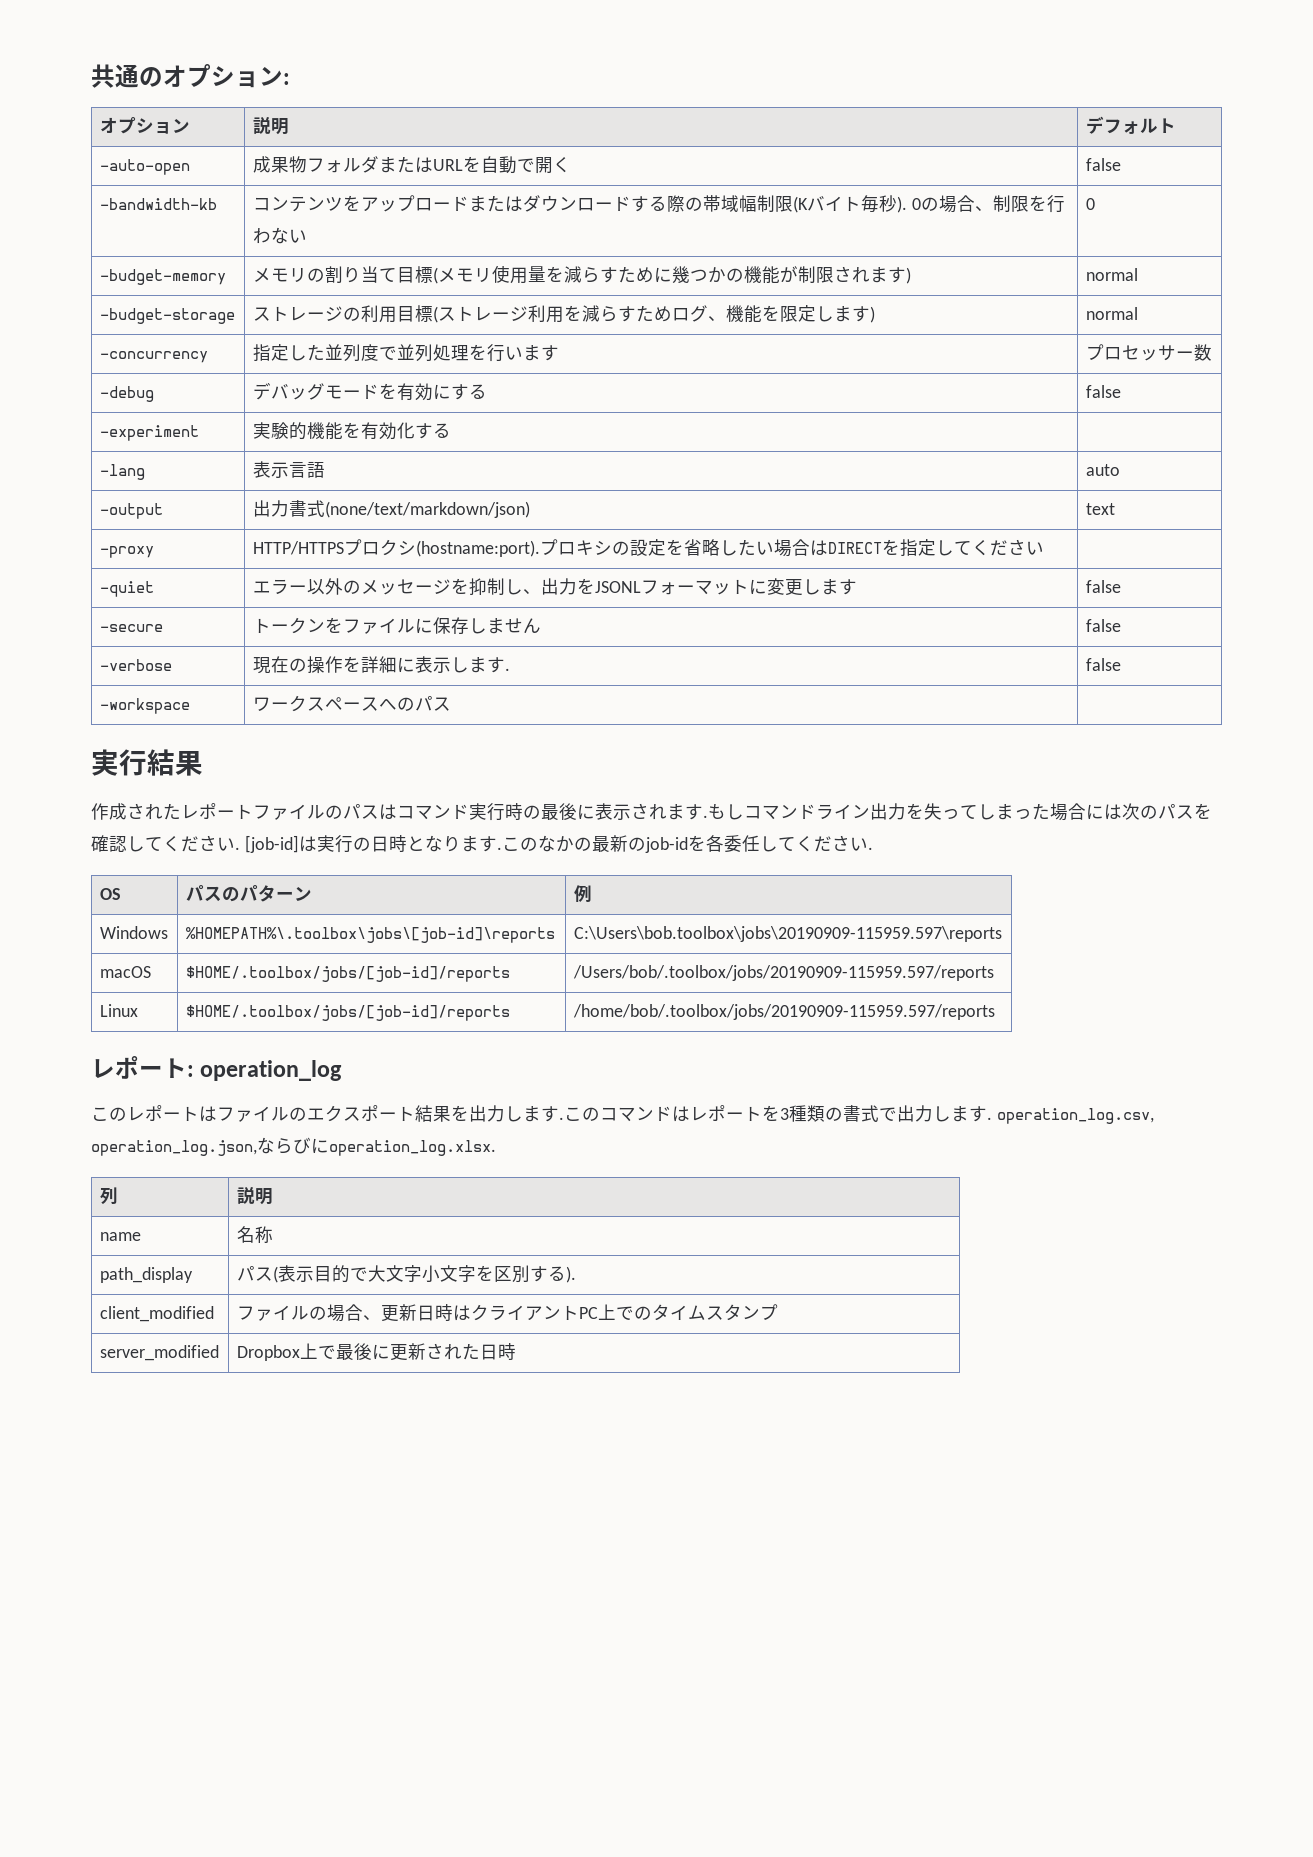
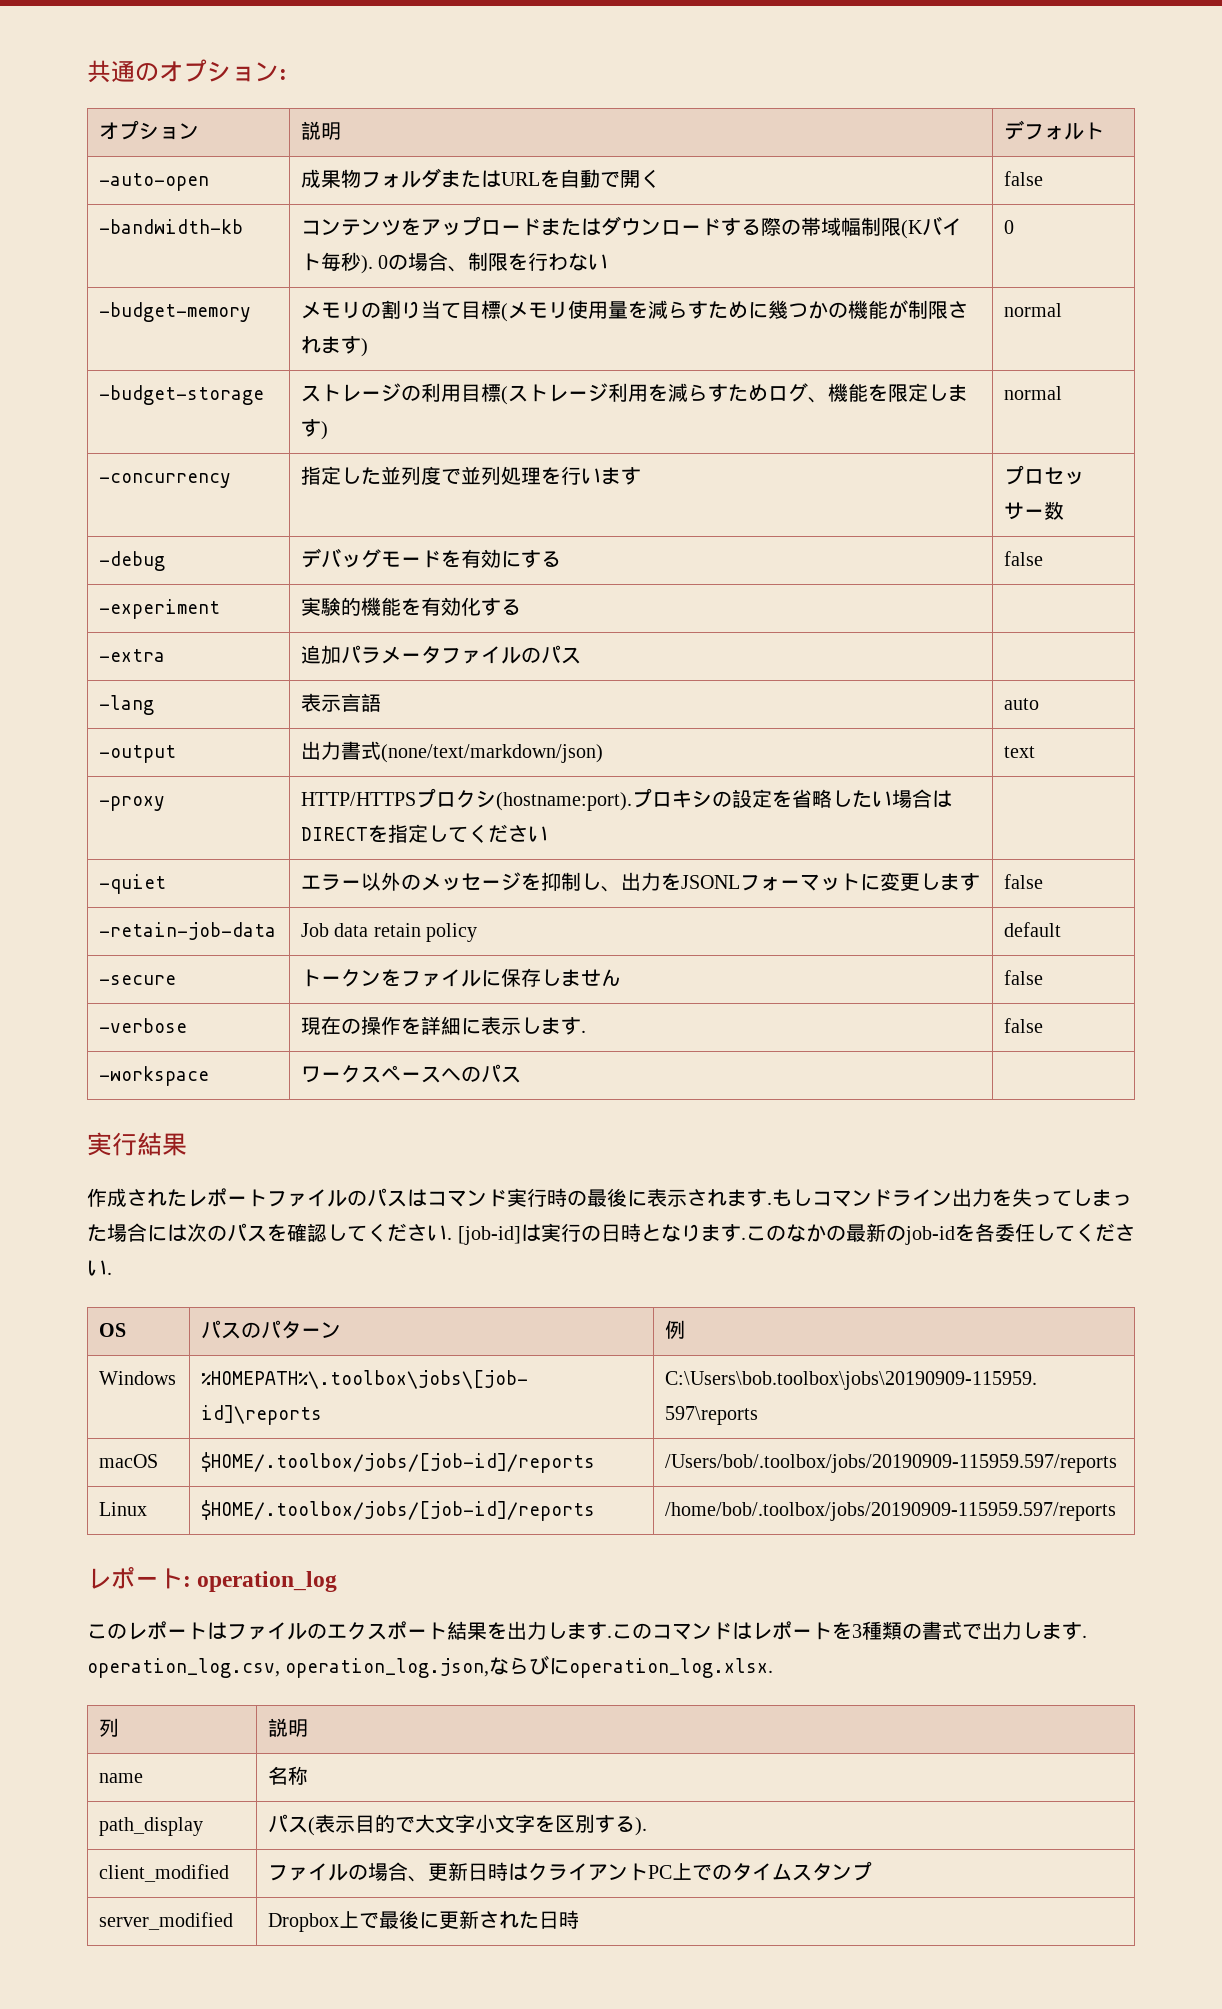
+ -extra | 追加パラメータファイルのパス |
+ -retain-job-data | Job data retain policy | default

